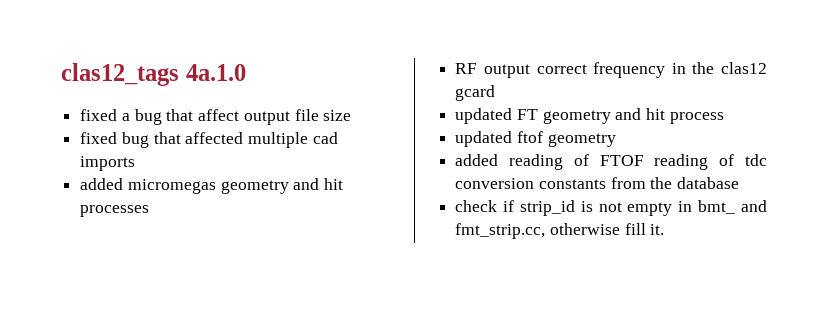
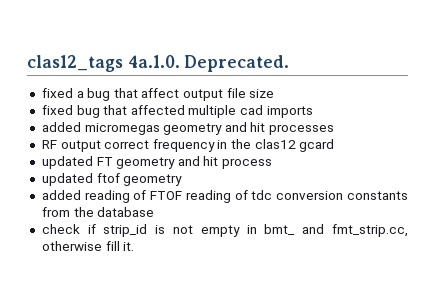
- clas12_tags 4a.1.0
+ clas12_tags 4a.1.0. Deprecated.

